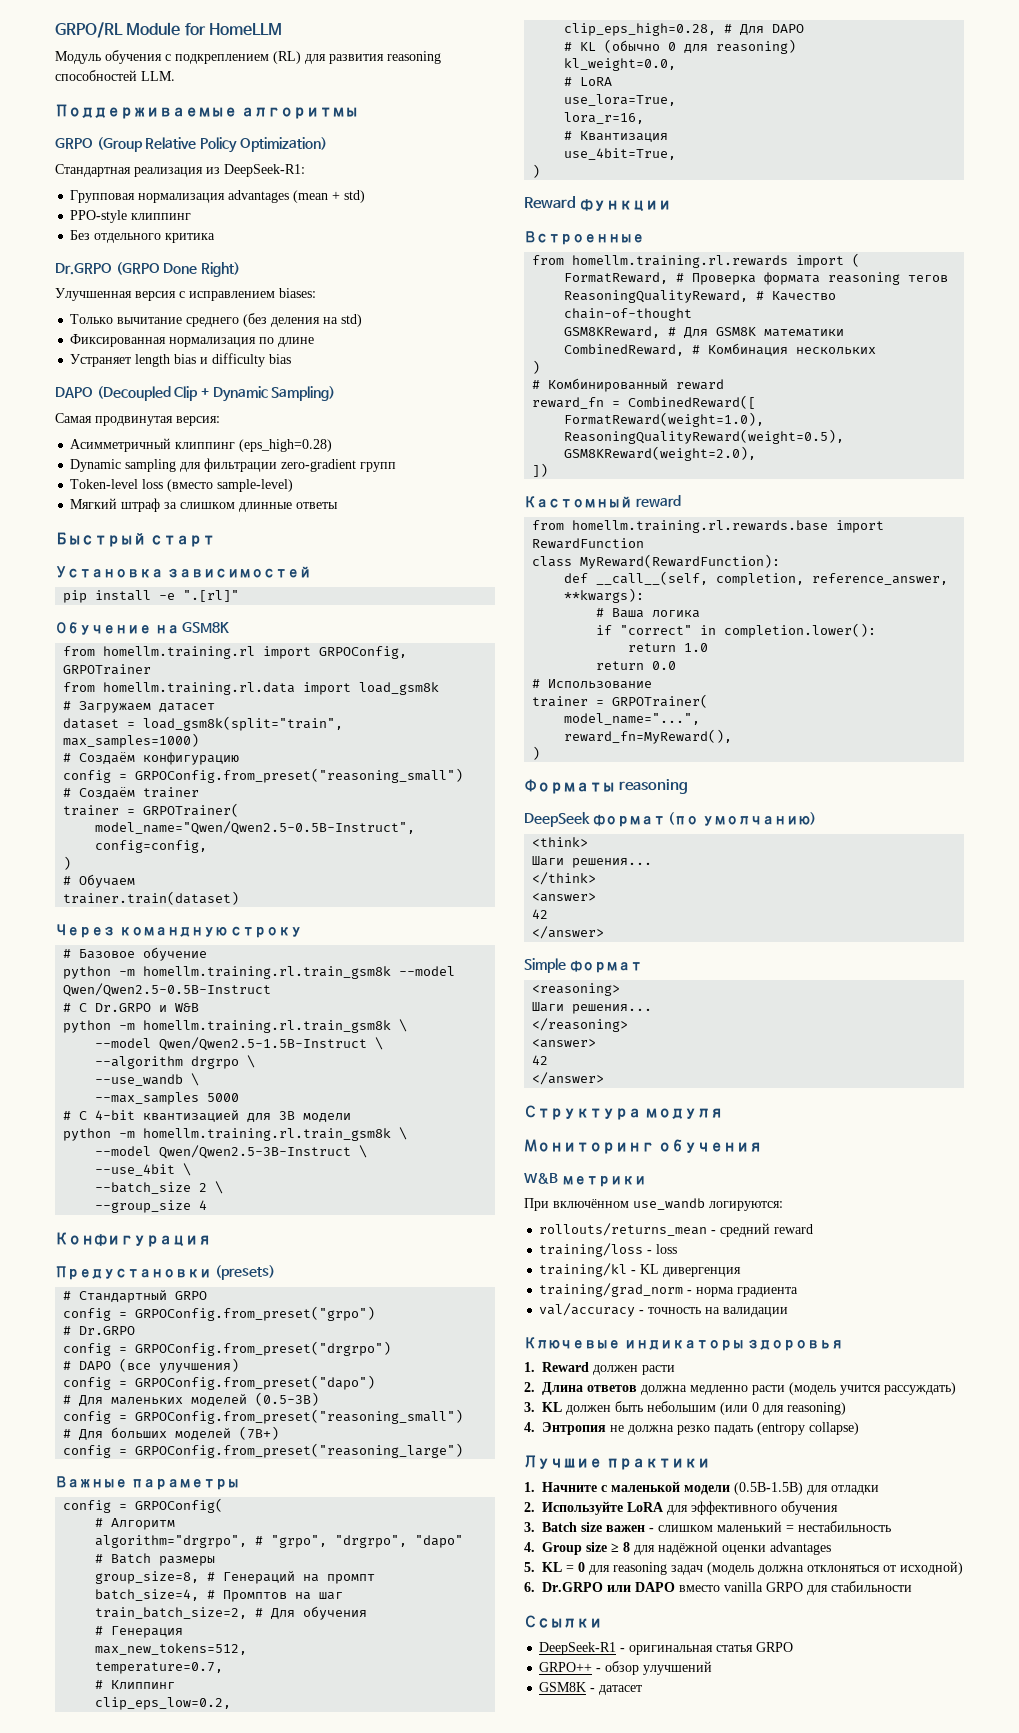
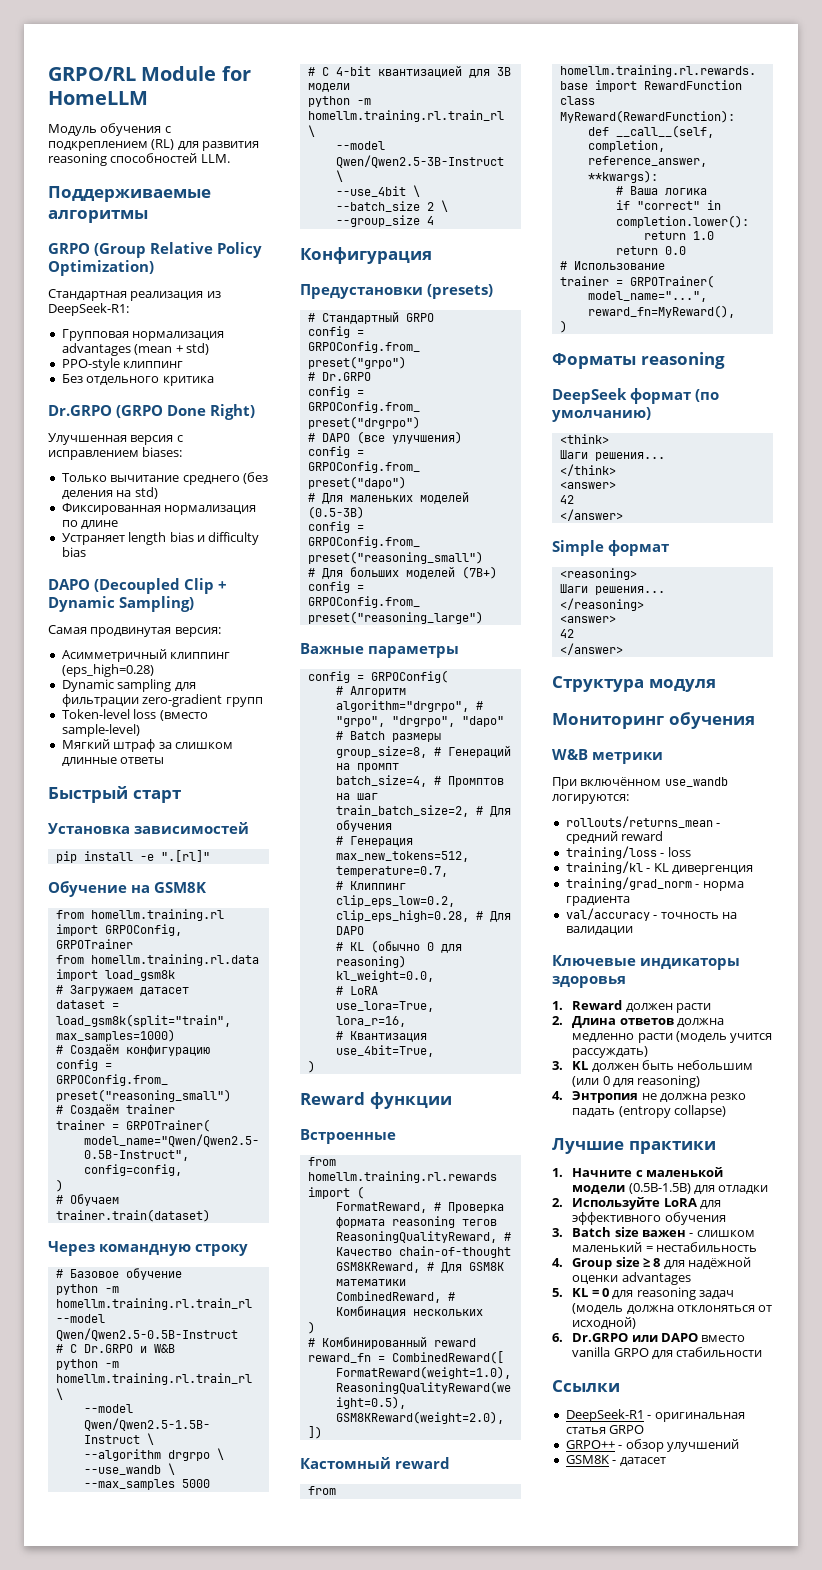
- python -m homellm.training.rl.train_gsm8k --model Qwen/Qwen2.5-0.5B-Instruct
+ python -m homellm.training.rl.train_rl --model Qwen/Qwen2.5-0.5B-Instruct
  # С Dr.GRPO и W&B
- python -m homellm.training.rl.train_gsm8k \
+ python -m homellm.training.rl.train_rl \
  # С 4-bit квантизацией для 3B модели
- python -m homellm.training.rl.train_gsm8k \
+ python -m homellm.training.rl.train_rl \

